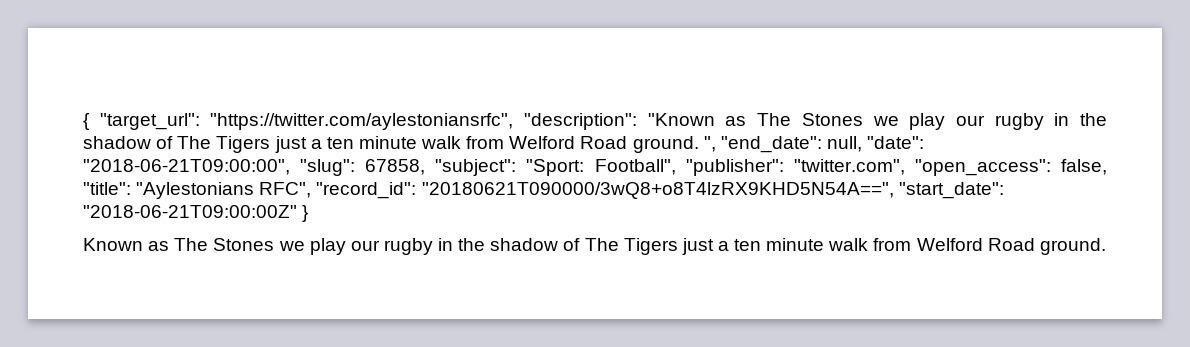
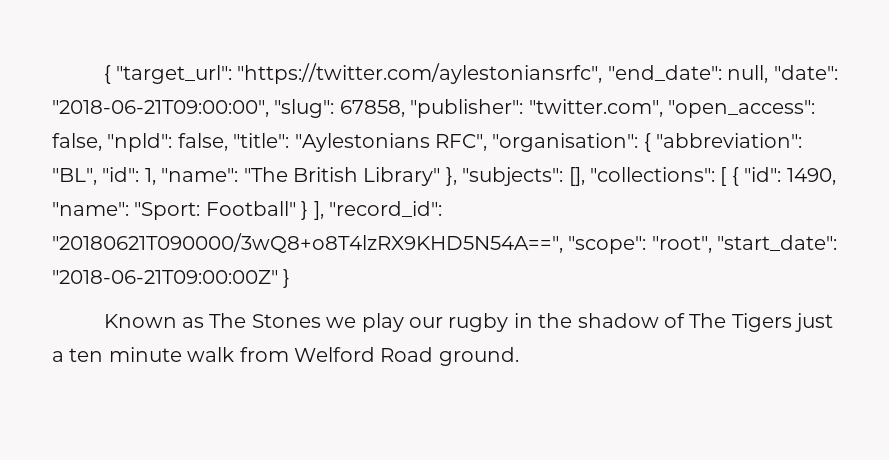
- { "target_url": "https://twitter.com/aylestoniansrfc", "description": "Known as The Stones we play our rugby in the shadow of The Tigers just a ten minute walk from Welford Road ground. ", "end_date": null, "date": "2018-06-21T09:00:00", "slug": 67858, "subject": "Sport: Football", "publisher": "twitter.com", "open_access": false, "title": "Aylestonians RFC", "record_id": "20180621T090000/3wQ8+o8T4lzRX9KHD5N54A==", "start_date": "2018-06-21T09:00:00Z" }
+ { "target_url": "https://twitter.com/aylestoniansrfc", "end_date": null, "date": "2018-06-21T09:00:00", "slug": 67858, "publisher": "twitter.com", "open_access": false, "npld": false, "title": "Aylestonians RFC", "organisation": { "abbreviation": "BL", "id": 1, "name": "The British Library" }, "subjects": [], "collections": [ { "id": 1490, "name": "Sport: Football" } ], "record_id": "20180621T090000/3wQ8+o8T4lzRX9KHD5N54A==", "scope": "root", "start_date": "2018-06-21T09:00:00Z" }

